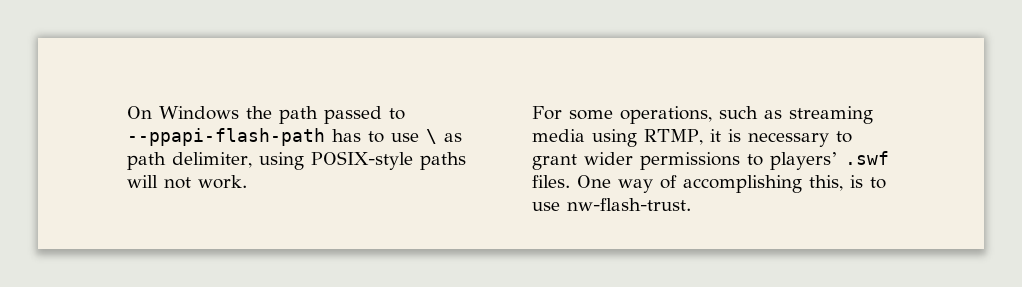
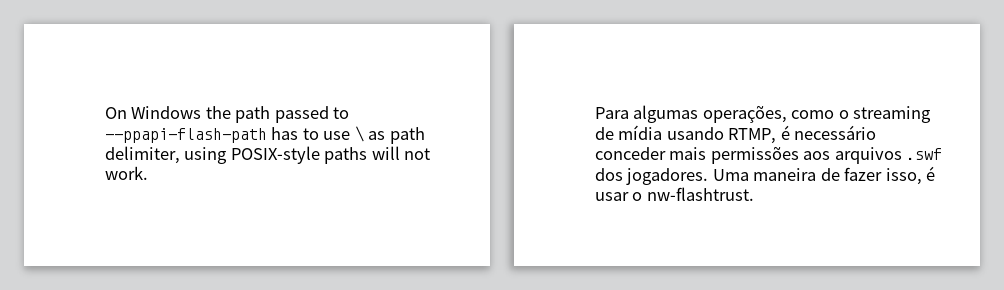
- For some operations, such as streaming media using RTMP, it is necessary to grant wider permissions to players’ .swf files. One way of accomplishing this, is to use nw-flash-trust.
+ Para algumas operações, como o streaming de mídia usando RTMP, é necessário conceder mais permissões aos arquivos .swf dos jogadores. Uma maneira de fazer isso, é usar o nw-flashtrust.

